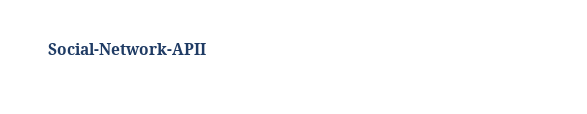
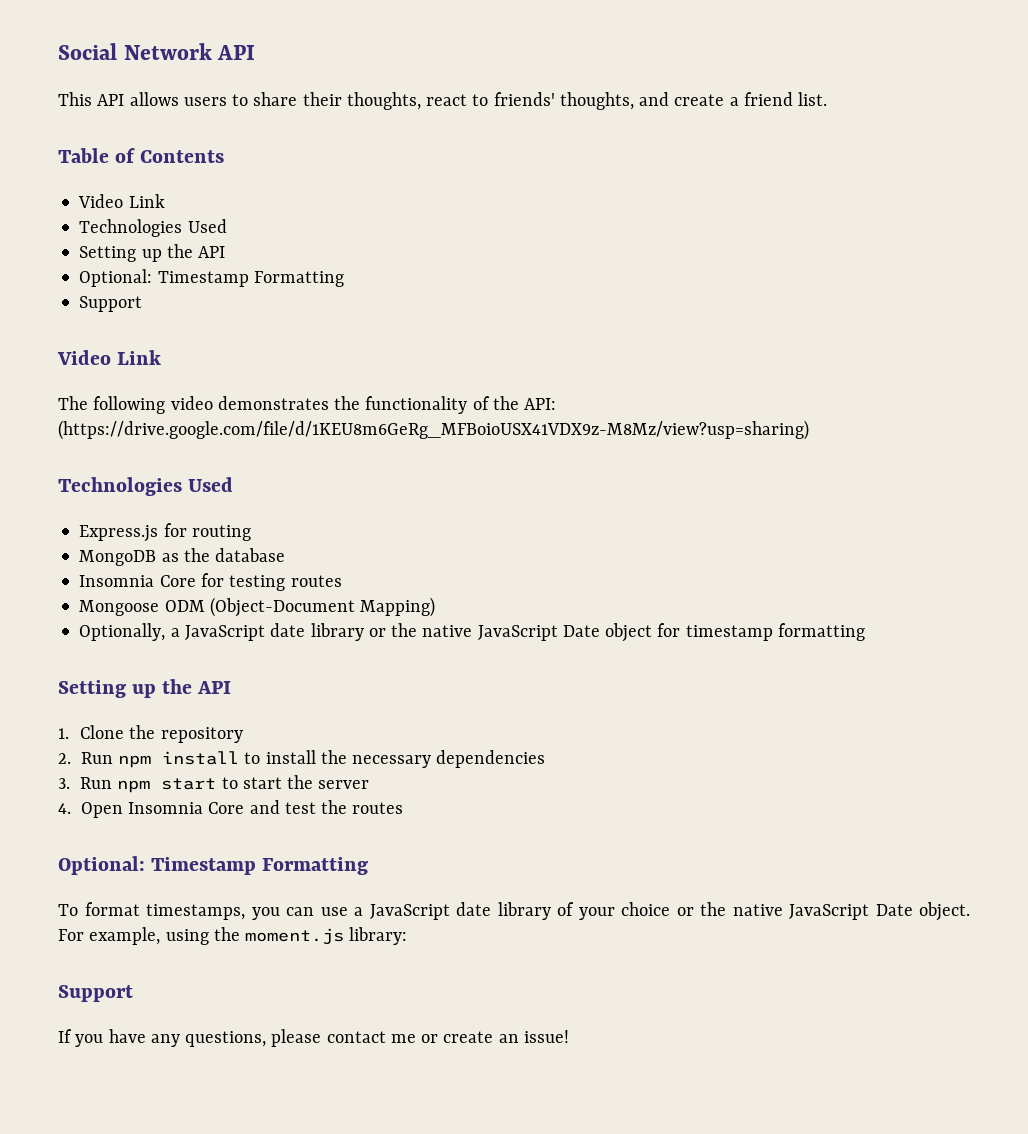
- Social-Network-APII
+ Social Network API
+ This API allows users to share their thoughts, react to friends' thoughts, and create a friend list.
+ Table of Contents
+ Video Link
+ Technologies Used
+ Setting up the API
+ Optional: Timestamp Formatting
+ Support
+ Video Link
+ The following video demonstrates the functionality of the API: (https://drive.google.com/file/d/1KEU8m6GeRg_MFBoioUSX41VDX9z-M8Mz/view?usp=sharing)
+ Technologies Used
+ Express.js for routing
+ MongoDB as the database
+ Insomnia Core for testing routes
+ Mongoose ODM (Object-Document Mapping)
+ Optionally, a JavaScript date library or the native JavaScript Date object for timestamp formatting
+ Setting up the API
+ 1. Clone the repository
+ 2. Run npm install to install the necessary dependencies
+ 3. Run npm start to start the server
+ 4. Open Insomnia Core and test the routes
+ Optional: Timestamp Formatting
+ To format timestamps, you can use a JavaScript date library of your choice or the native JavaScript Date object. For example, using the moment.js library:
+ Support
+ If you have any questions, please contact me or create an issue!

